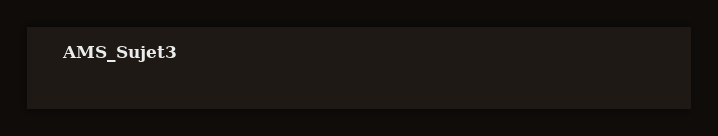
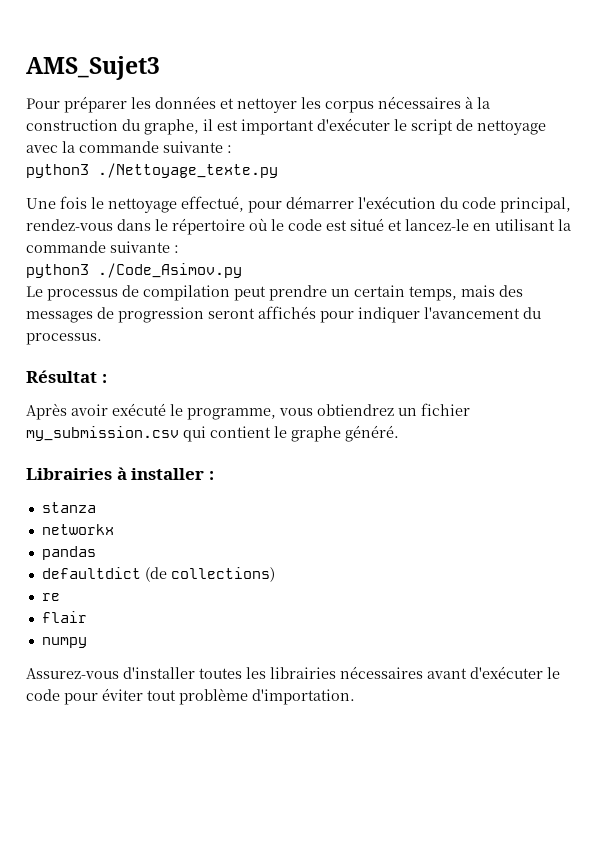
+ Pour préparer les données et nettoyer les corpus nécessaires à la construction du graphe, il est important d'exécuter le script de nettoyage avec la commande suivante :
+ python3 ./Nettoyage_texte.py
+ Une fois le nettoyage effectué, pour démarrer l'exécution du code principal, rendez-vous dans le répertoire où le code est situé et lancez-le en utilisant la commande suivante :
+ python3 ./Code_Asimov.py
+ Le processus de compilation peut prendre un certain temps, mais des messages de progression seront affichés pour indiquer l'avancement du processus.
+ Résultat :
+ Après avoir exécuté le programme, vous obtiendrez un fichier my_submission.csv qui contient le graphe généré.
+ Librairies à installer :
+ stanza
+ networkx
+ pandas
+ defaultdict (de collections)
+ re
+ flair
+ numpy
+ Assurez-vous d'installer toutes les librairies nécessaires avant d'exécuter le code pour éviter tout problème d'importation.

